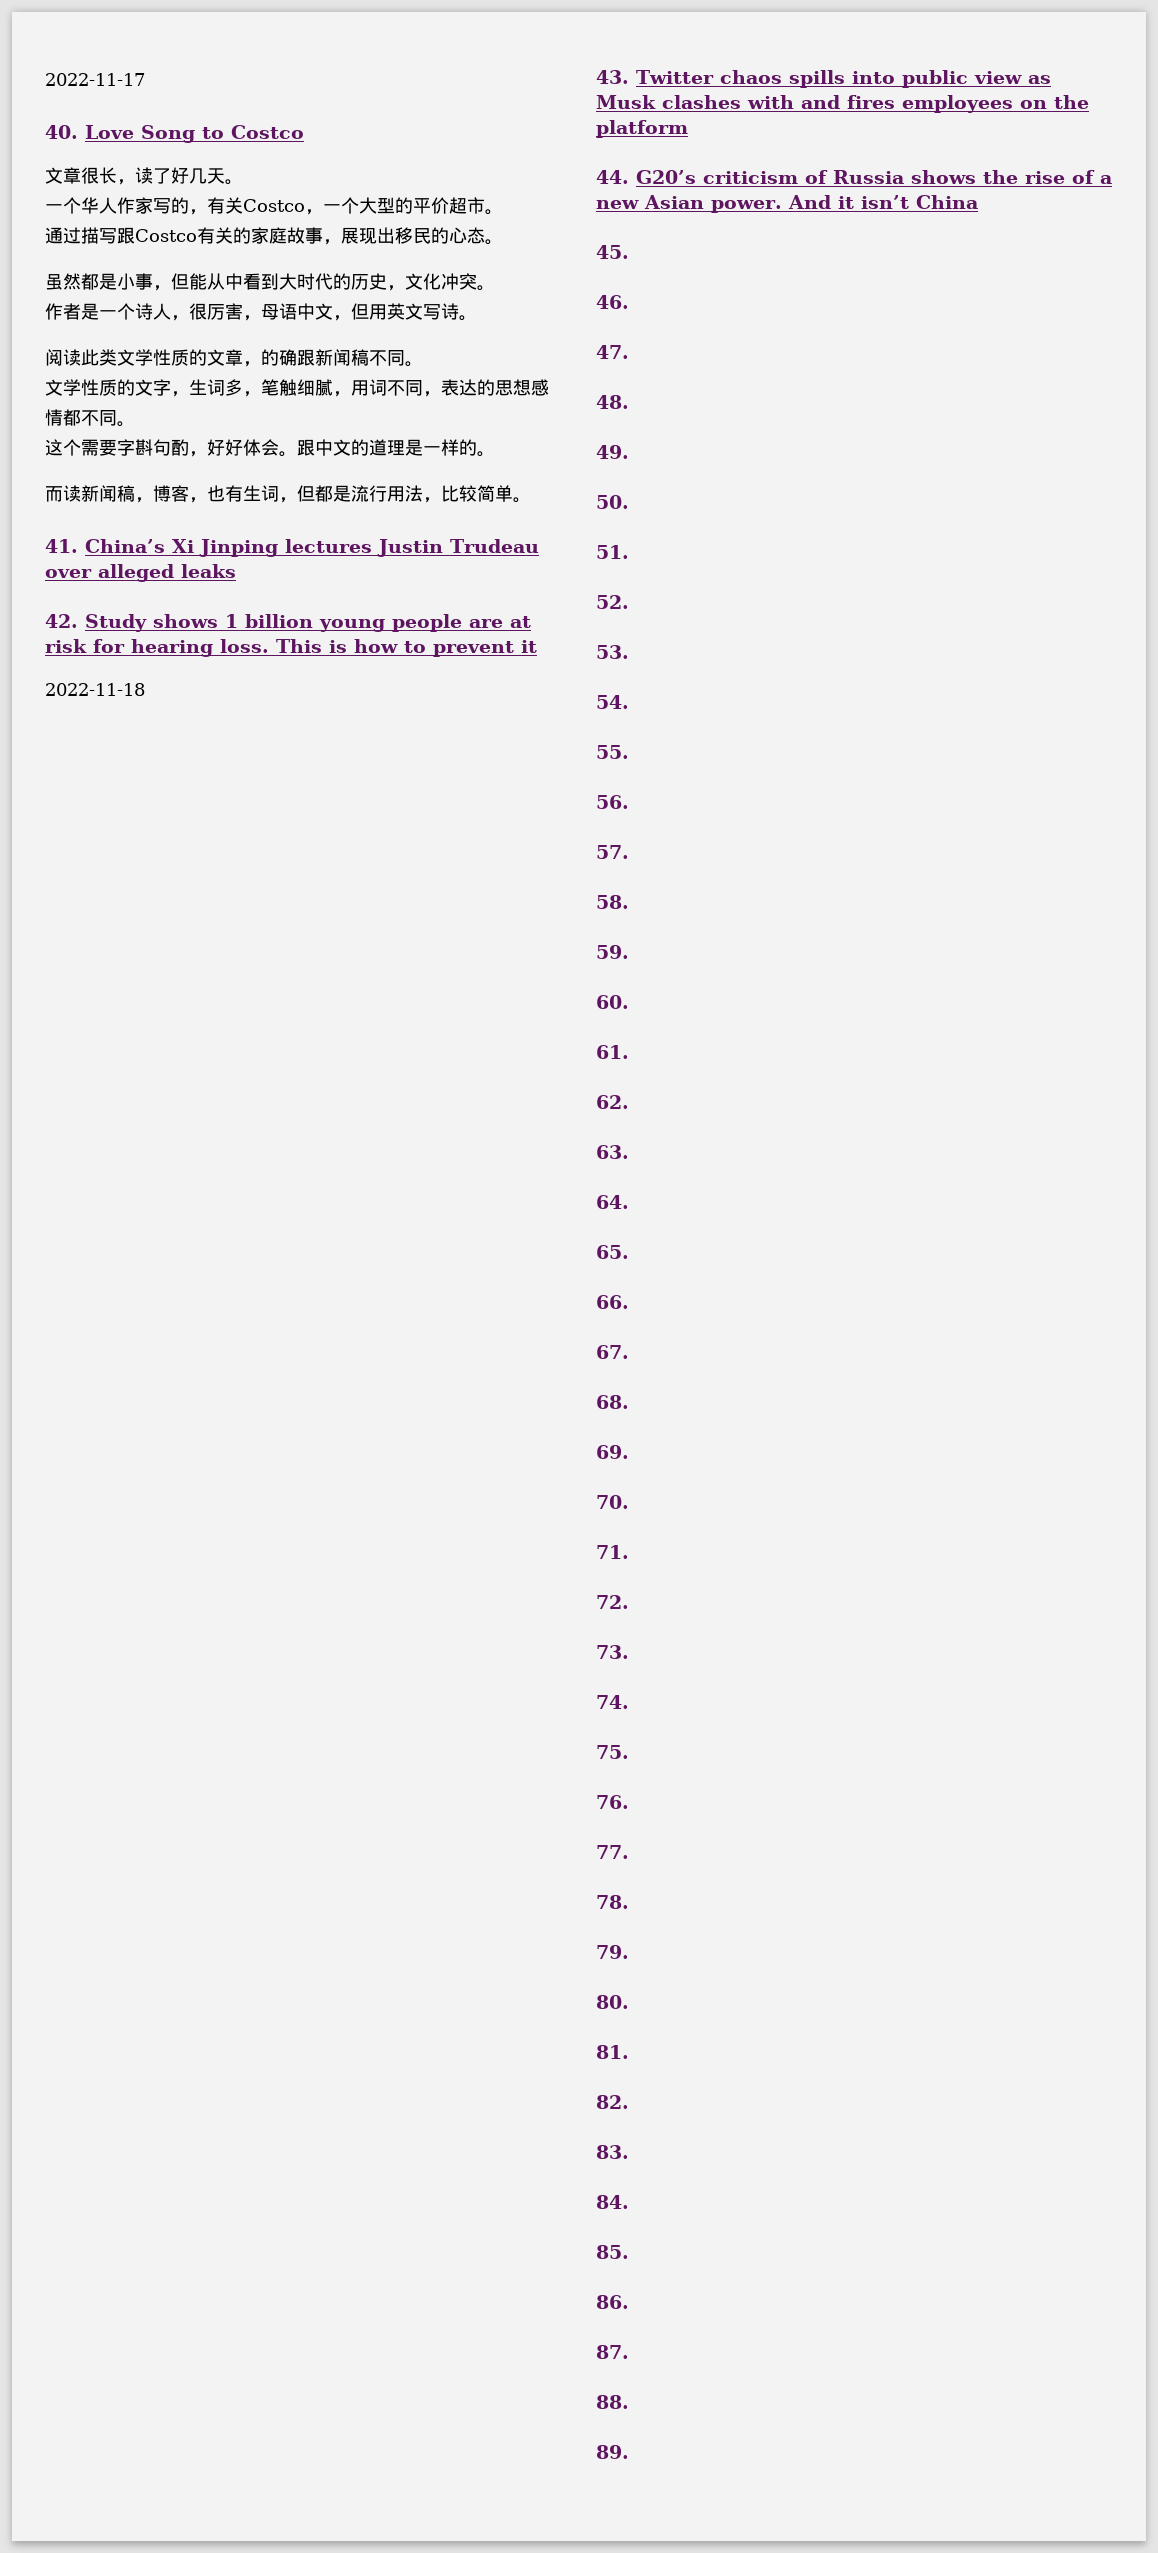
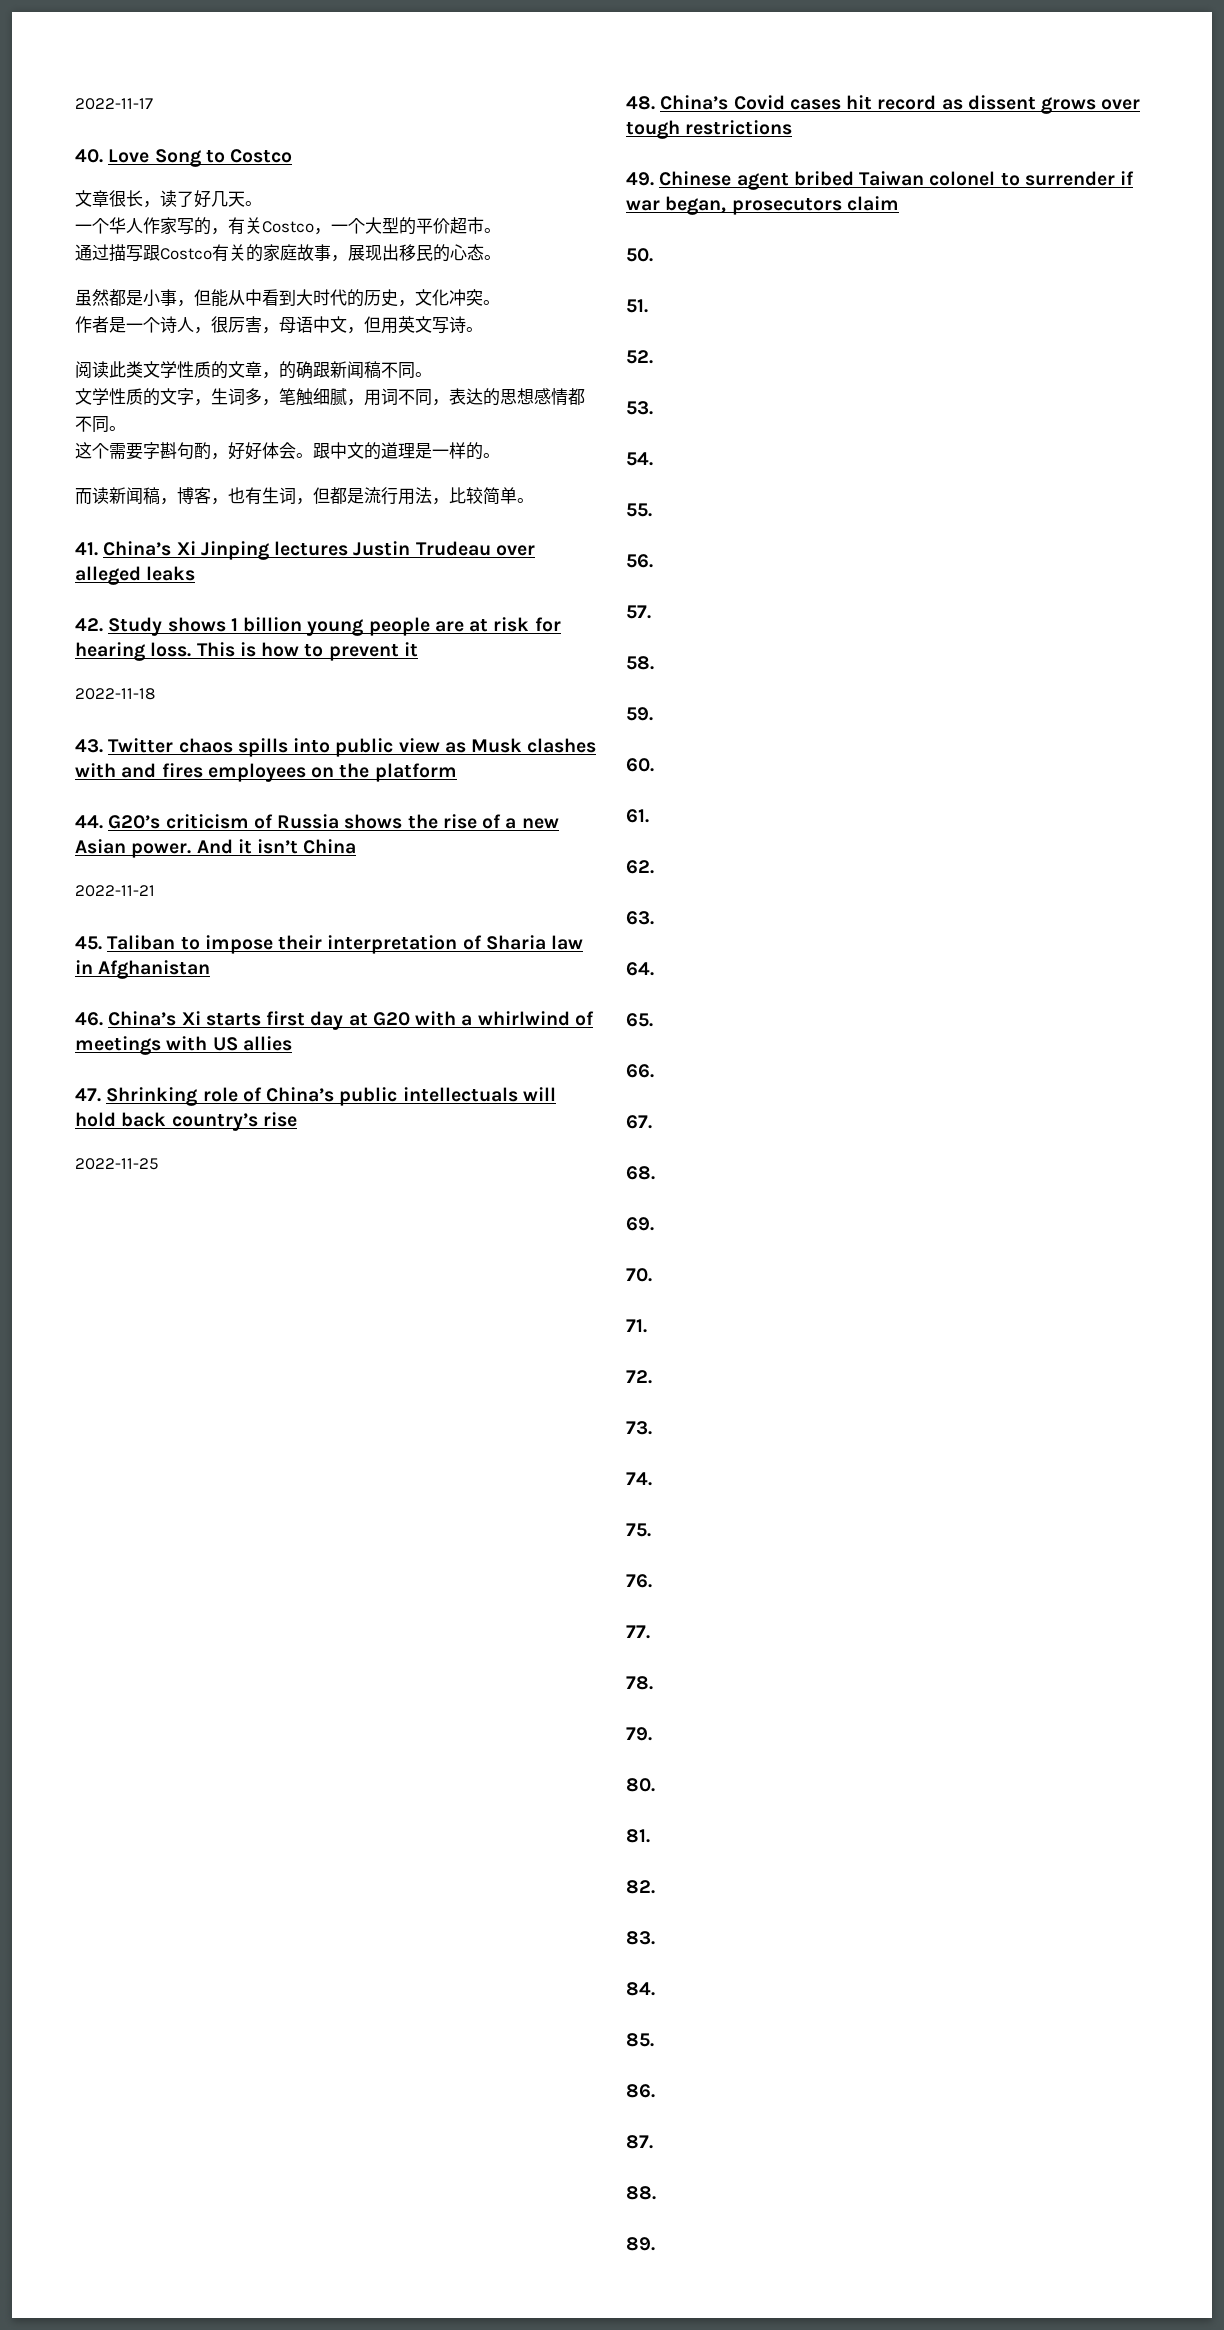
+ 2022-11-21
- 45.
- 46.
- 47.
- 48.
- 49.
+ 45. Taliban to impose their interpretation of Sharia law in Afghanistan
+ 46. China’s Xi starts first day at G20 with a whirlwind of meetings with US allies
+ 47. Shrinking role of China’s public intellectuals will hold back country’s rise
+ 2022-11-25
+ 48. China’s Covid cases hit record as dissent grows over tough restrictions
+ 49. Chinese agent bribed Taiwan colonel to surrender if war began, prosecutors claim

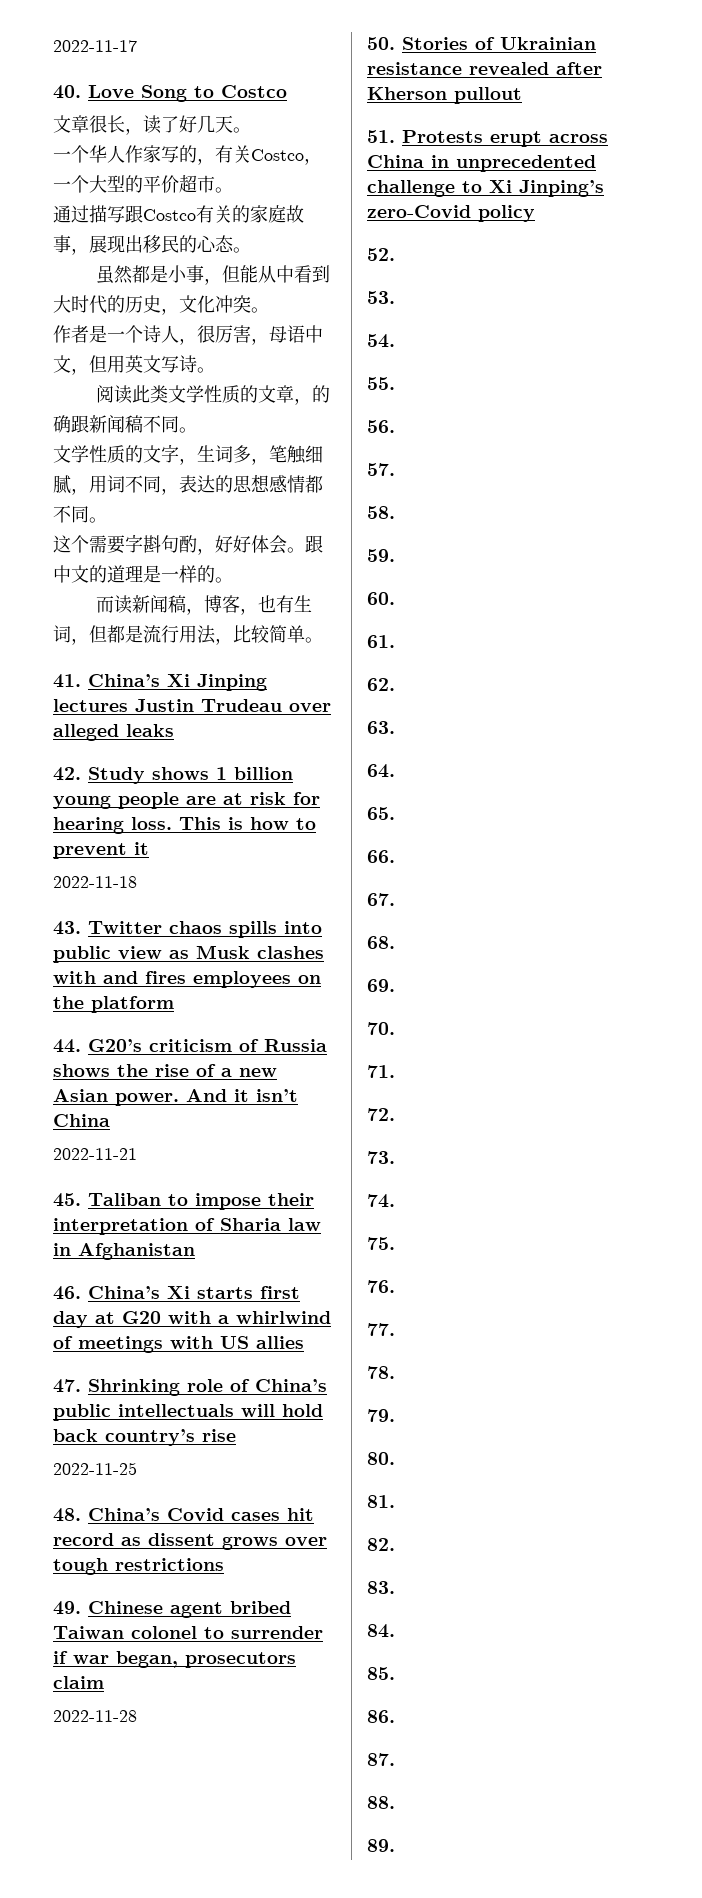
+ 2022-11-28
- 50.
- 51.
+ 50. Stories of Ukrainian resistance revealed after Kherson pullout
+ 51. Protests erupt across China in unprecedented challenge to Xi Jinping’s zero-Covid policy

